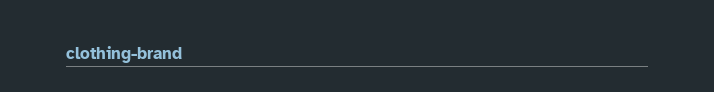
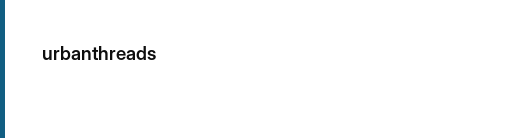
- clothing-brand
+ urbanthreads

